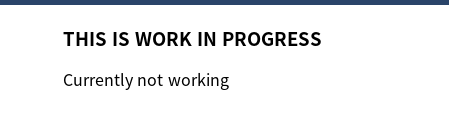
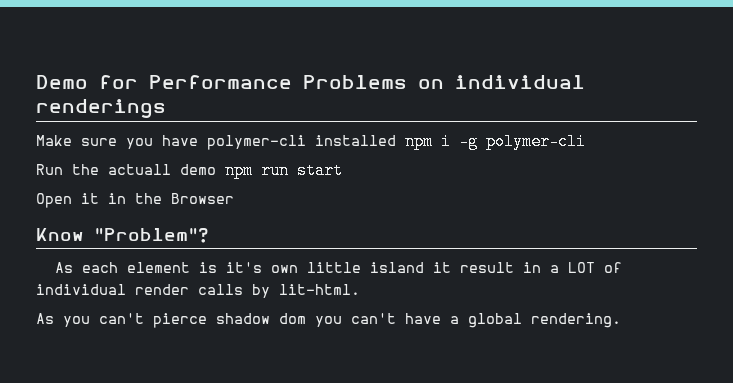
- THIS IS WORK IN PROGRESS
- Currently not working
+ Demo for Performance Problems on individual renderings
+ Make sure you have polymer-cli installed npm i -g polymer-cli
+ Run the actuall demo npm run start
+ Open it in the Browser
+ Know "Problem"?
+ As each element is it's own little island it result in a LOT of individual render calls by lit-html.
+ As you can't pierce shadow dom you can't have a global rendering.

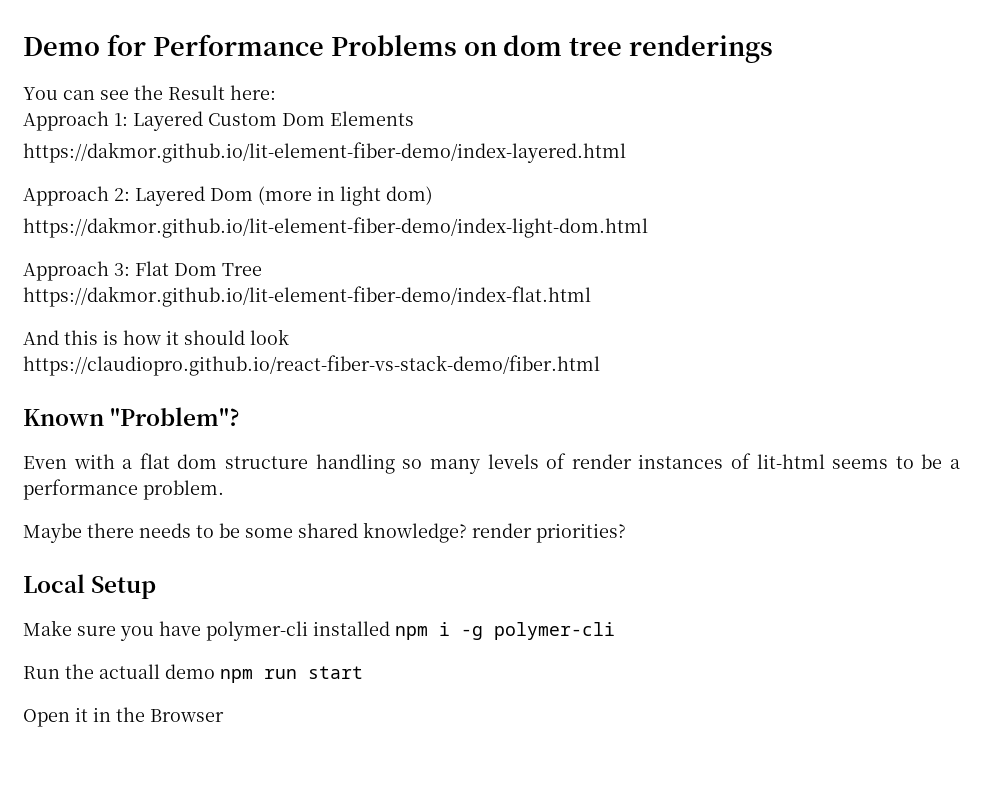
- Demo for Performance Problems on individual renderings
+ Demo for Performance Problems on dom tree renderings
+ You can see the Result here:
+ Approach 1: Layered Custom Dom Elements
+ https://dakmor.github.io/lit-element-fiber-demo/index-layered.html
+ Approach 2: Layered Dom (more in light dom)
+ https://dakmor.github.io/lit-element-fiber-demo/index-light-dom.html
+ Approach 3: Flat Dom Tree
+ https://dakmor.github.io/lit-element-fiber-demo/index-flat.html
+ And this is how it should look
+ https://claudiopro.github.io/react-fiber-vs-stack-demo/fiber.html
+ Known "Problem"?
+ Even with a flat dom structure handling so many levels of render instances of lit-html seems to be a performance problem.
+ Maybe there needs to be some shared knowledge? render priorities?
+ Local Setup
- Know "Problem"?
- As each element is it's own little island it result in a LOT of individual render calls by lit-html.
- As you can't pierce shadow dom you can't have a global rendering.

